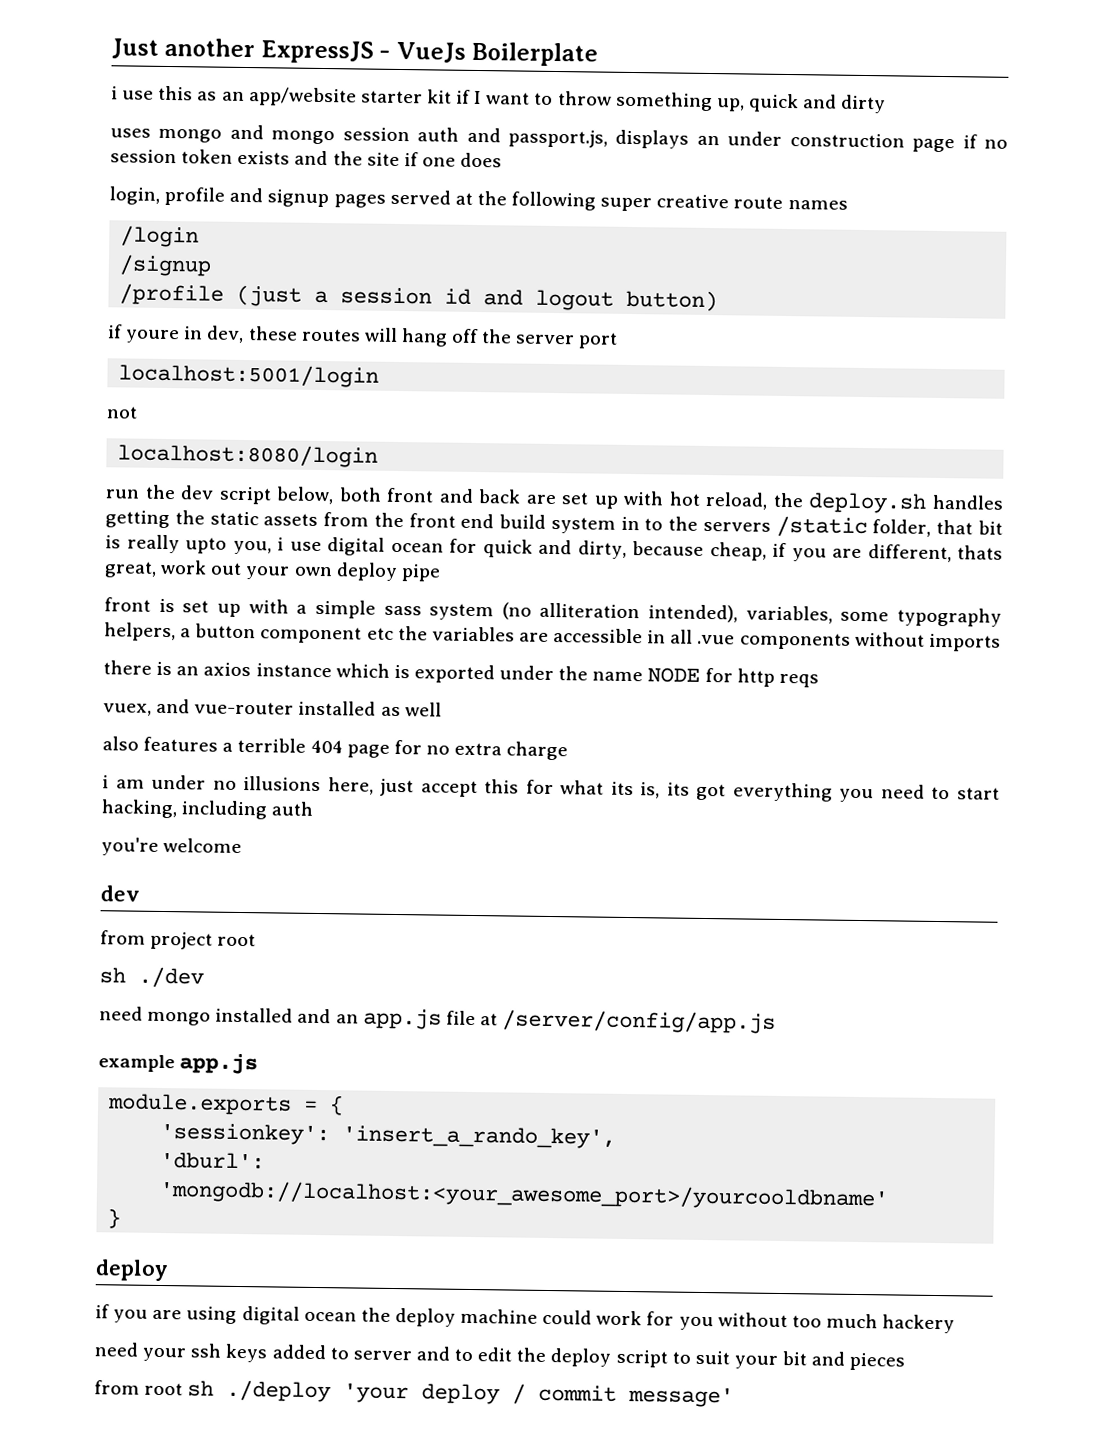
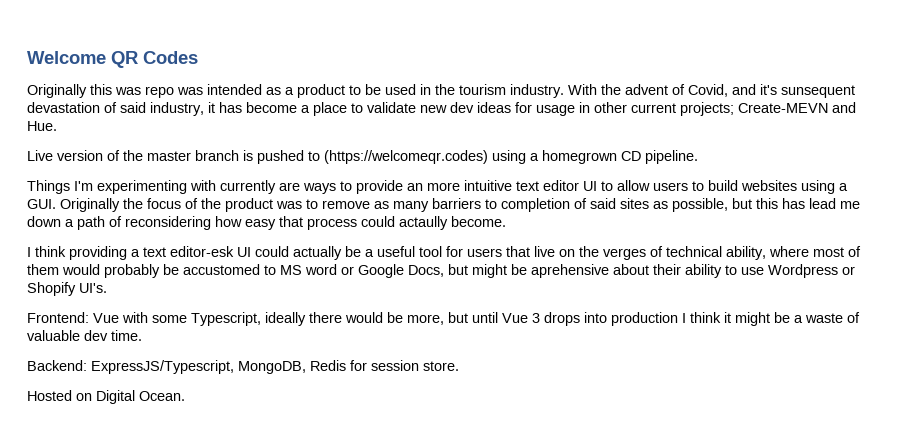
- Just another ExpressJS - VueJs Boilerplate
- i use this as an app/website starter kit if I want to throw something up, quick and dirty
- uses mongo and mongo session auth and passport.js, displays an under construction page if no session token exists and the site if one does
- login, profile and signup pages served at the following super creative route names
- /login
- /signup
- /profile (just a session id and logout button)
- if youre in dev, these routes will hang off the server port
- localhost:5001/login
- not
- localhost:8080/login
- run the dev script below, both front and back are set up with hot reload, the deploy.sh handles getting the static assets from the front end build system in to the servers /static folder, that bit is really upto you, i use digital ocean for quick and dirty, because cheap, if you are different, thats great, work out your own deploy pipe
- front is set up with a simple sass system (no alliteration intended), variables, some typography helpers, a button component etc the variables are accessible in all .vue components without imports
- there is an axios instance which is exported under the name NODE for http reqs
- vuex, and vue-router installed as well
- also features a terrible 404 page for no extra charge
- i am under no illusions here, just accept this for what its is, its got everything you need to start hacking, including auth
- you're welcome
- dev
- from project root
- sh ./dev
- need mongo installed and an app.js file at /server/config/app.js
- example app.js
- module.exports = {
- 'sessionkey': 'insert_a_rando_key',
- 'dburl': 'mongodb://localhost:<your_awesome_port>/yourcooldbname'
- }
- deploy
- if you are using digital ocean the deploy machine could work for you without too much hackery
- need your ssh keys added to server and to edit the deploy script to suit your bit and pieces
- from root sh ./deploy 'your deploy / commit message'
+ Welcome QR Codes
+ Originally this was repo was intended as a product to be used in the tourism industry. With the advent of Covid, and it's sunsequent devastation of said industry, it has become a place to validate new dev ideas for usage in other current projects; Create-MEVN and Hue.
+ Live version of the master branch is pushed to (https://welcomeqr.codes) using a homegrown CD pipeline.
+ Things I'm experimenting with currently are ways to provide an more intuitive text editor UI to allow users to build websites using a GUI. Originally the focus of the product was to remove as many barriers to completion of said sites as possible, but this has lead me down a path of reconsidering how easy that process could actaully become.
+ I think providing a text editor-esk UI could actually be a useful tool for users that live on the verges of technical ability, where most of them would probably be accustomed to MS word or Google Docs, but might be aprehensive about their ability to use Wordpress or Shopify UI's.
+ Frontend: Vue with some Typescript, ideally there would be more, but until Vue 3 drops into production I think it might be a waste of valuable dev time.
+ Backend: ExpressJS/Typescript, MongoDB, Redis for session store.
+ Hosted on Digital Ocean.

